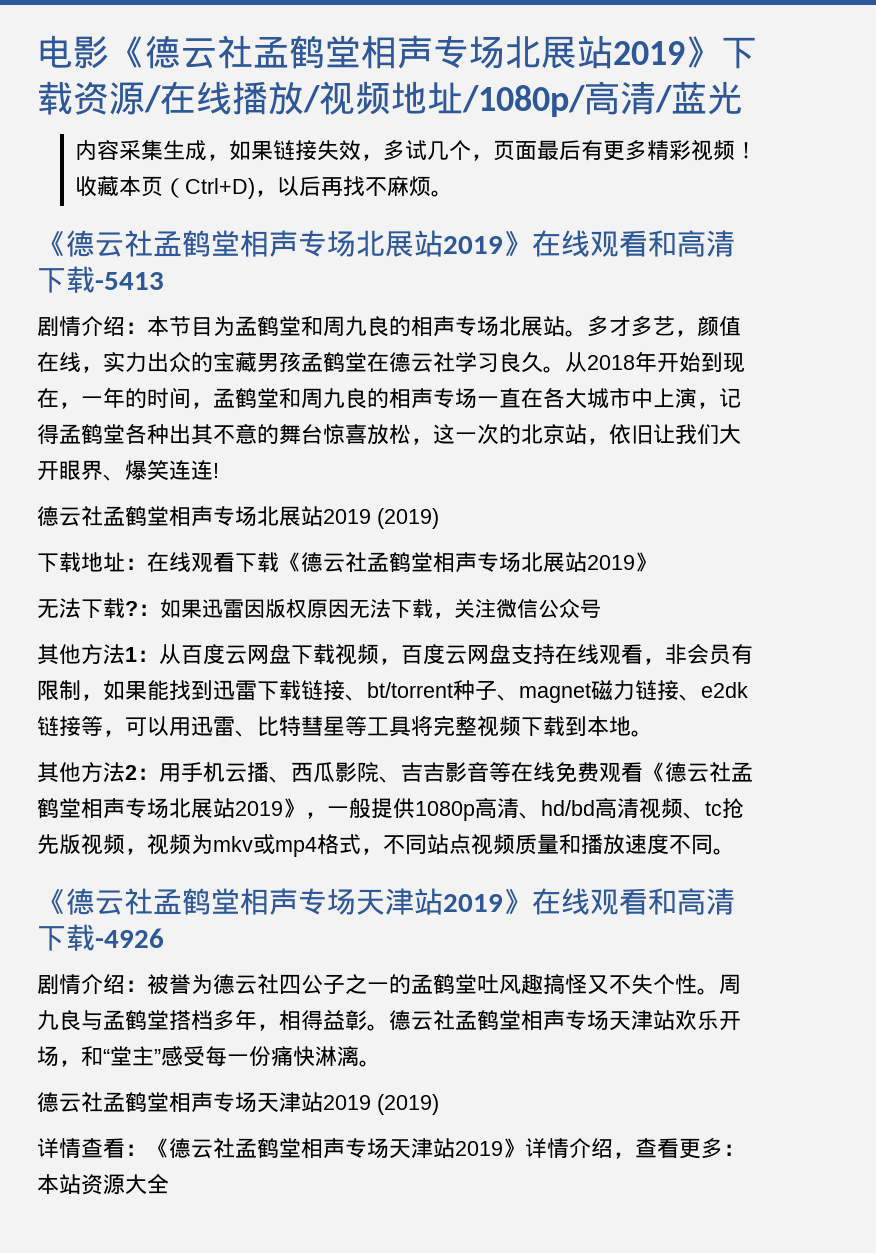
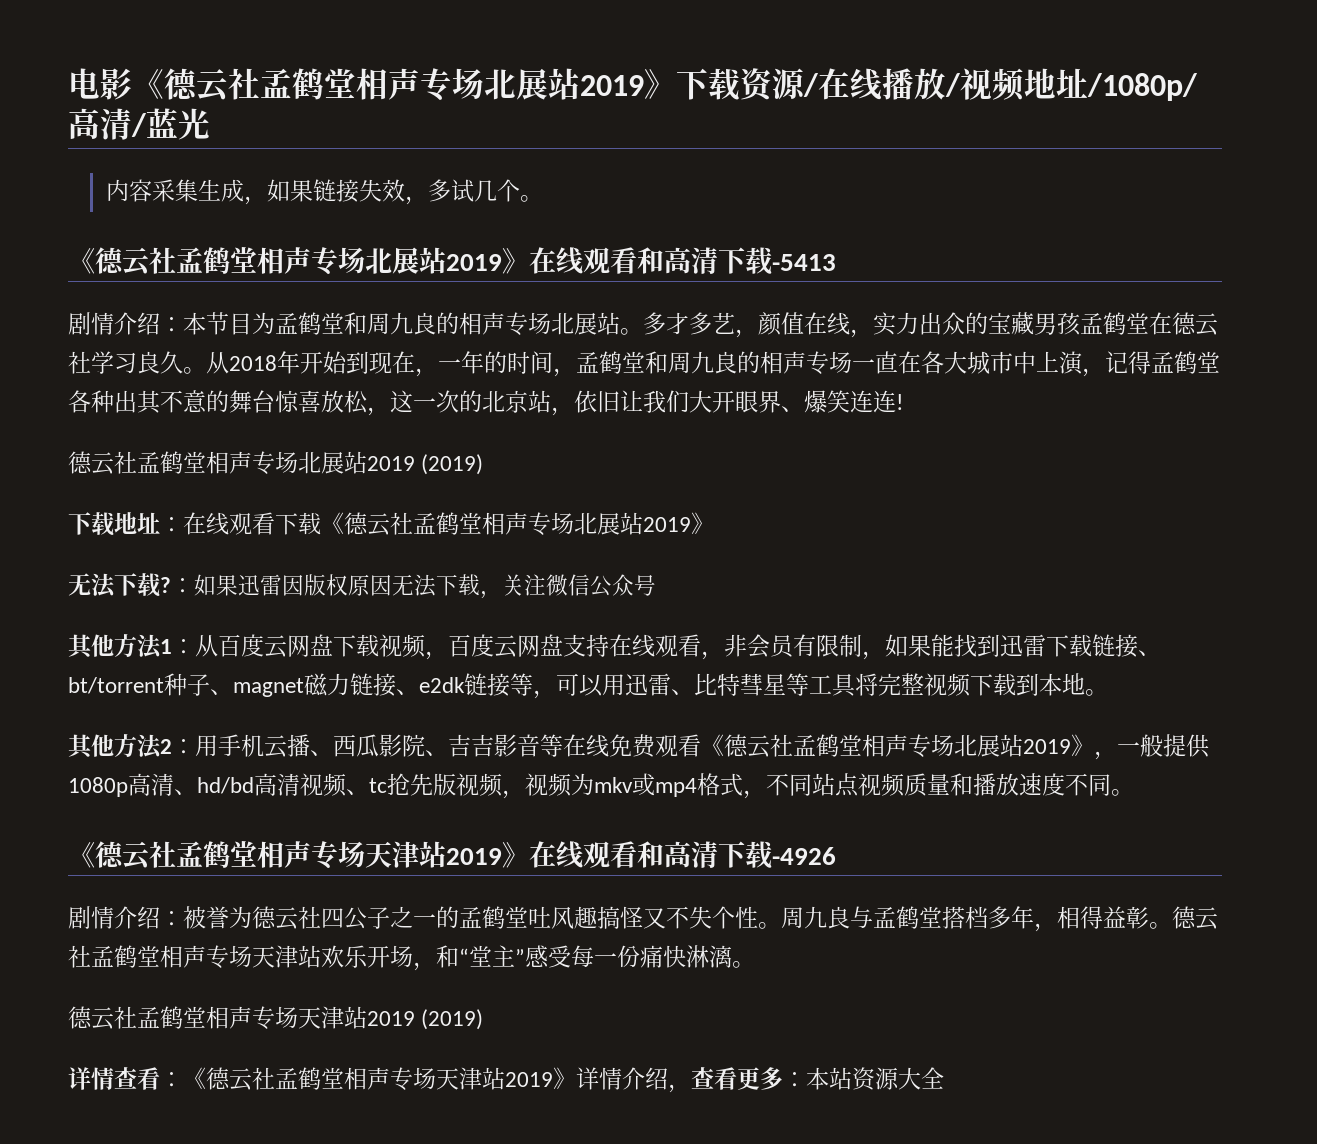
- 内容采集生成，如果链接失效，多试几个，页面最后有更多精彩视频！收藏本页（Ctrl+D)，以后再找不麻烦。
+ 内容采集生成，如果链接失效，多试几个。

